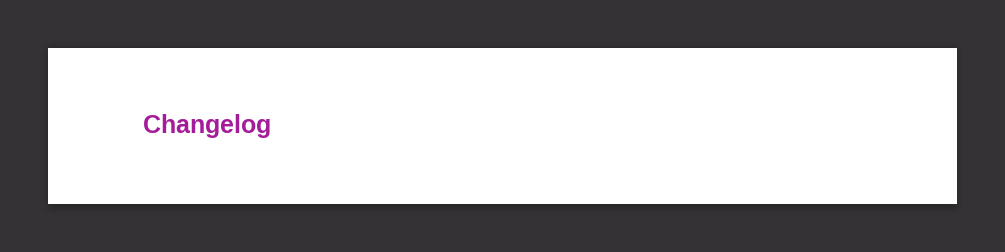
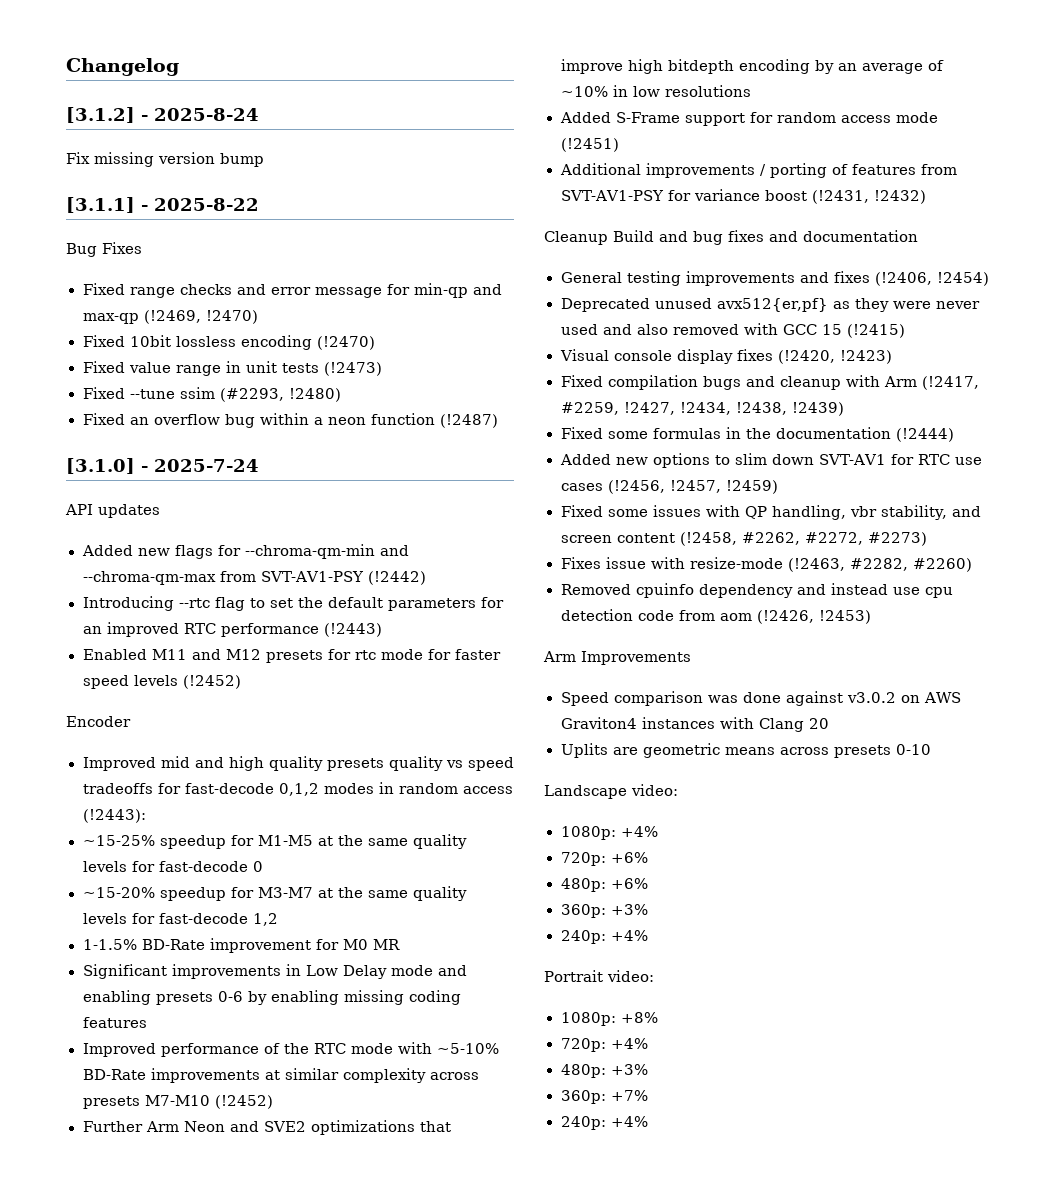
+ [3.1.2] - 2025-8-24
+ Fix missing version bump
+ [3.1.1] - 2025-8-22
+ Bug Fixes
+ Fixed range checks and error message for min-qp and max-qp (!2469, !2470)
+ Fixed 10bit lossless encoding (!2470)
+ Fixed value range in unit tests (!2473)
+ Fixed --tune ssim (#2293, !2480)
+ Fixed an overflow bug within a neon function (!2487)
+ [3.1.0] - 2025-7-24
+ API updates
+ Added new flags for --chroma-qm-min and --chroma-qm-max from SVT-AV1-PSY (!2442)
+ Introducing --rtc flag to set the default parameters for an improved RTC performance (!2443)
+ Enabled M11 and M12 presets for rtc mode for faster speed levels (!2452)
+ Encoder
+ Improved mid and high quality presets quality vs speed tradeoffs for fast-decode 0,1,2 modes in random access (!2443):
+ ~15-25% speedup for M1-M5 at the same quality levels for fast-decode 0
+ ~15-20% speedup for M3-M7 at the same quality levels for fast-decode 1,2
+ 1-1.5% BD-Rate improvement for M0 MR
+ Significant improvements in Low Delay mode and enabling presets 0-6 by enabling missing coding features
+ Improved performance of the RTC mode with ~5-10% BD-Rate improvements at similar complexity across presets M7-M10 (!2452)
+ Further Arm Neon and SVE2 optimizations that improve high bitdepth encoding by an average of ~10% in low resolutions
+ Added S-Frame support for random access mode (!2451)
+ Additional improvements / porting of features from SVT-AV1-PSY for variance boost (!2431, !2432)
+ Cleanup Build and bug fixes and documentation
+ General testing improvements and fixes (!2406, !2454)
+ Deprecated unused avx512{er,pf} as they were never used and also removed with GCC 15 (!2415)
+ Visual console display fixes (!2420, !2423)
+ Fixed compilation bugs and cleanup with Arm (!2417, #2259, !2427, !2434, !2438, !2439)
+ Fixed some formulas in the documentation (!2444)
+ Added new options to slim down SVT-AV1 for RTC use cases (!2456, !2457, !2459)
+ Fixed some issues with QP handling, vbr stability, and screen content (!2458, #2262, #2272, #2273)
+ Fixes issue with resize-mode (!2463, #2282, #2260)
+ Removed cpuinfo dependency and instead use cpu detection code from aom (!2426, !2453)
+ Arm Improvements
+ Speed comparison was done against v3.0.2 on AWS Graviton4 instances with Clang 20
+ Uplits are geometric means across presets 0-10
+ Landscape video:
+ 1080p: +4%
+ 720p: +6%
+ 480p: +6%
+ 360p: +3%
+ 240p: +4%
+ Portrait video:
+ 1080p: +8%
+ 720p: +4%
+ 480p: +3%
+ 360p: +7%
+ 240p: +4%

